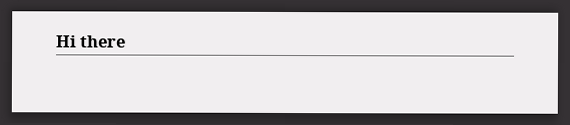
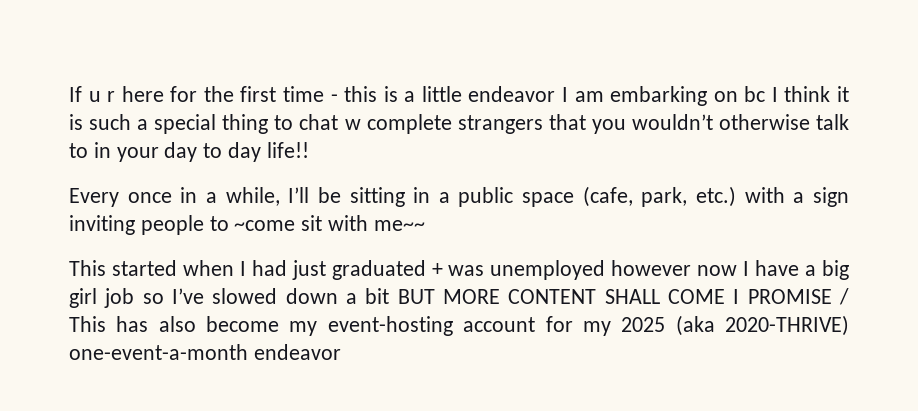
- Hi there
+ If u r here for the first time - this is a little endeavor I am embarking on bc I think it is such a special thing to chat w complete strangers that you wouldn’t otherwise talk to in your day to day life!!
+ Every once in a while, I’ll be sitting in a public space (cafe, park, etc.) with a sign inviting people to ~come sit with me~~
+ This started when I had just graduated + was unemployed however now I have a big girl job so I’ve slowed down a bit BUT MORE CONTENT SHALL COME I PROMISE / This has also become my event-hosting account for my 2025 (aka 2020-THRIVE) one-event-a-month endeavor

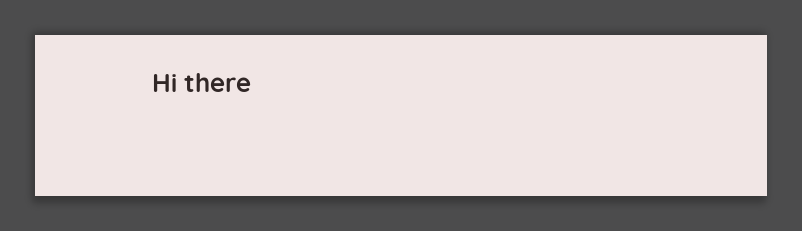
- If u r here for the first time - this is a little endeavor I am embarking on bc I think it is such a special thing to chat w complete strangers that you wouldn’t otherwise talk to in your day to day life!!
- Every once in a while, I’ll be sitting in a public space (cafe, park, etc.) with a sign inviting people to ~come sit with me~~
- This started when I had just graduated + was unemployed however now I have a big girl job so I’ve slowed down a bit BUT MORE CONTENT SHALL COME I PROMISE / This has also become my event-hosting account for my 2025 (aka 2020-THRIVE) one-event-a-month endeavor
+ Hi there

